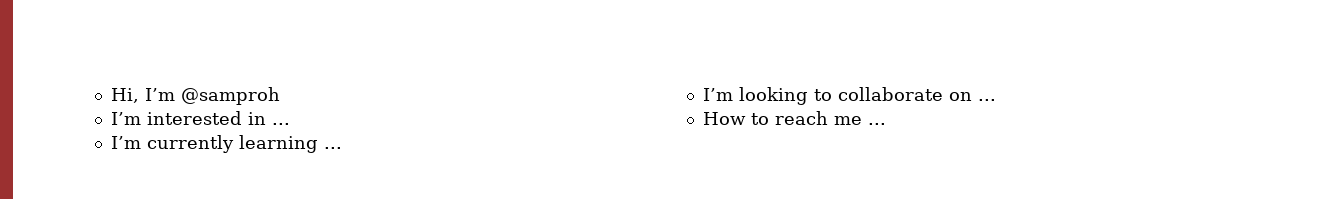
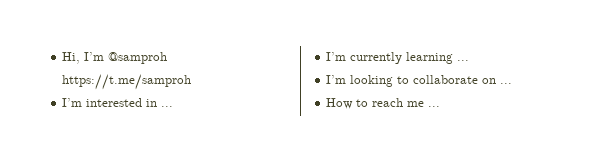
- Hi, I’m @samproh
+ Hi, I’m @samproh https://t.me/samproh

